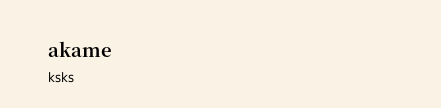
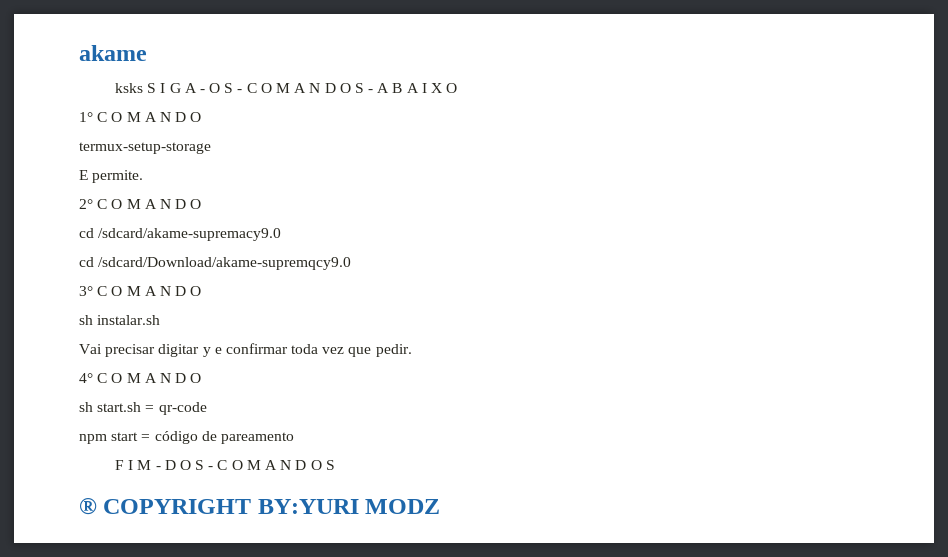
- ksks
+ ksks S I G A - O S - C O M A N D O S - A B A I X O
+ 1° C O M A N D O
+ termux-setup-storage
+ E permite.
+ 2° C O M A N D O
+ cd /sdcard/akame-supremacy9.0
+ cd /sdcard/Download/akame-supremqcy9.0
+ 3° C O M A N D O
+ sh instalar.sh
+ Vai precisar digitar y e confirmar toda vez que pedir.
+ 4° C O M A N D O
+ sh start.sh = qr-code
+ npm start = código de pareamento
+ F I M - D O S - C O M A N D O S
+ ® COPYRIGHT BY:YURI MODZ

